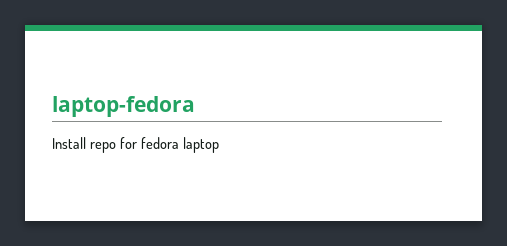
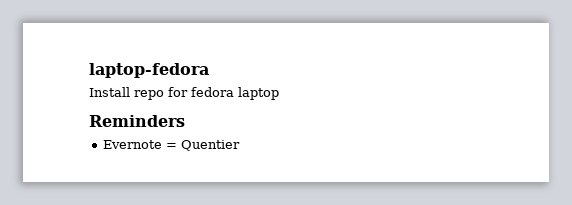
+ Reminders
+ Evernote = Quentier

